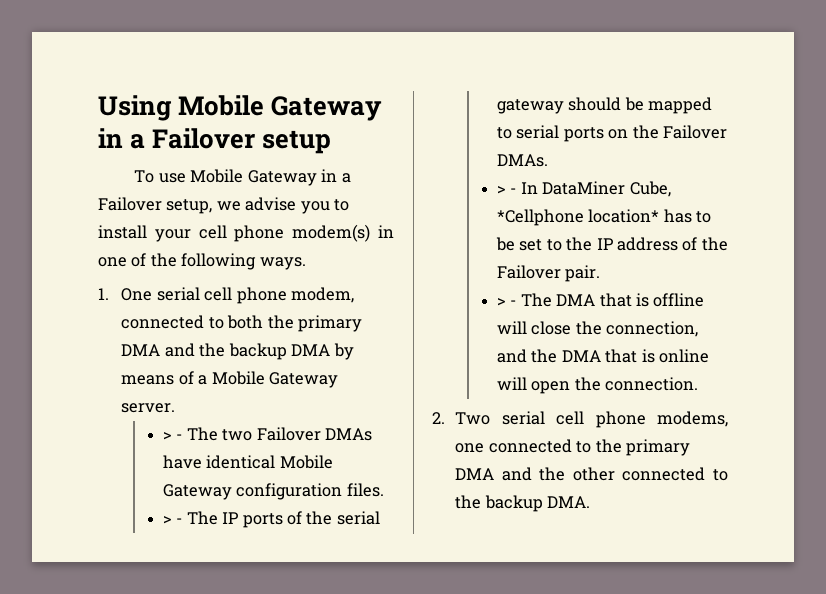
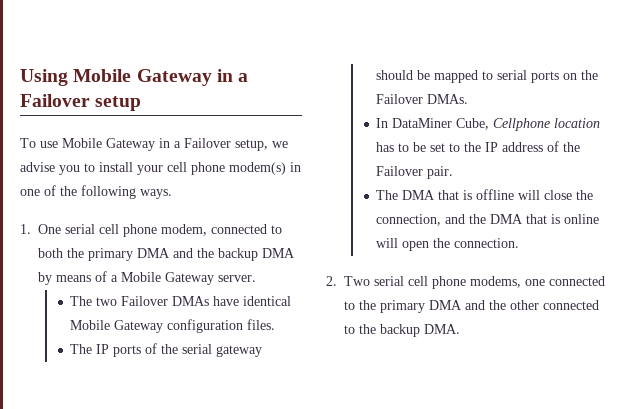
- > - The two Failover DMAs have identical Mobile Gateway configuration files.
+ The two Failover DMAs have identical Mobile Gateway configuration files.
- > - The IP ports of the serial gateway should be mapped to serial ports on the Failover DMAs.
+ The IP ports of the serial gateway should be mapped to serial ports on the Failover DMAs.
- > - In DataMiner Cube, *Cellphone location* has to be set to the IP address of the Failover pair.
+ In DataMiner Cube, Cellphone location has to be set to the IP address of the Failover pair.
- > - The DMA that is offline will close the connection, and the DMA that is online will open the connection.
+ The DMA that is offline will close the connection, and the DMA that is online will open the connection.

